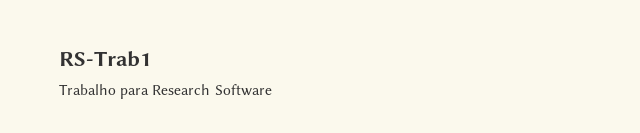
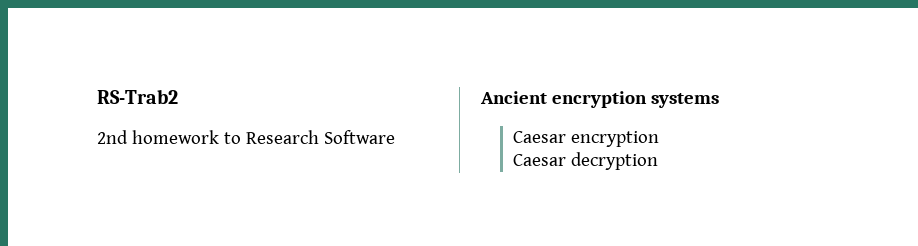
- RS-Trab1
- Trabalho para Research Software
+ RS-Trab2
+ 2nd homework to Research Software
+ Ancient encryption systems
+ Caesar encryption
+ Caesar decryption

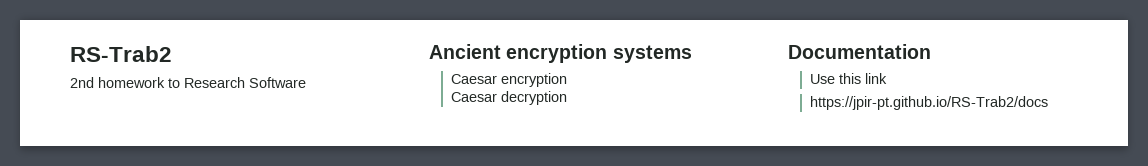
+ Documentation
+ Use this link
+ https://jpir-pt.github.io/RS-Trab2/docs

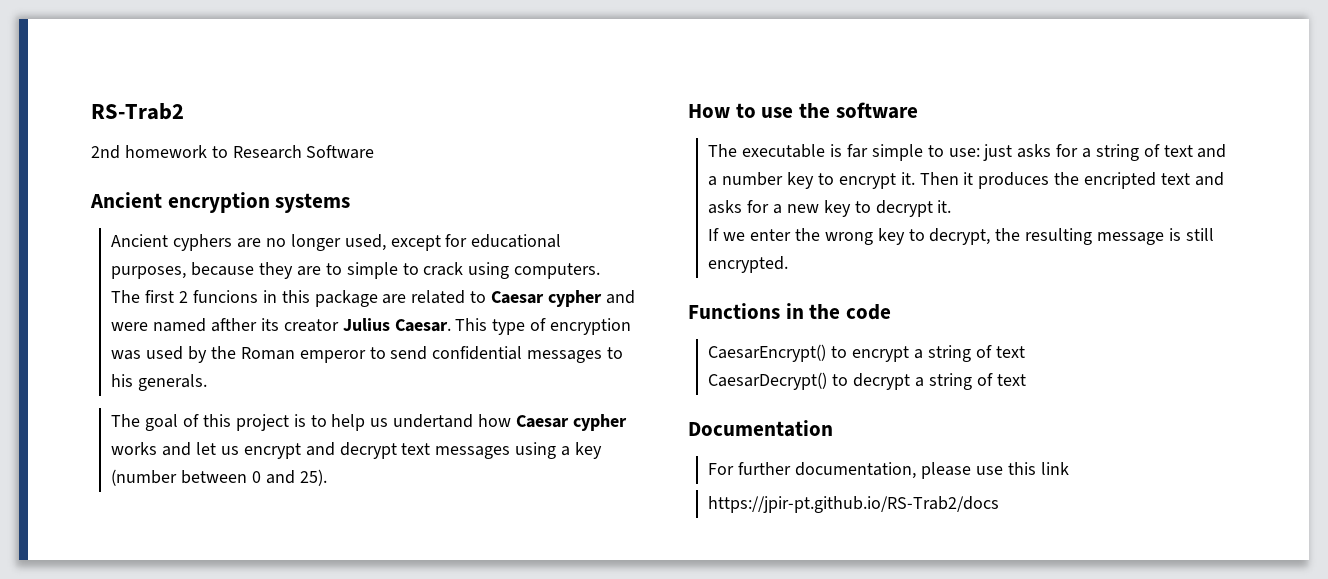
- Caesar encryption
- Caesar decryption
+ Ancient cyphers are no longer used, except for educational purposes, because they are to simple to crack using computers.
+ The first 2 funcions in this package are related to Caesar cypher and were named afther its creator Julius Caesar. This type of encryption was used by the Roman emperor to send confidential messages to his generals.
+ The goal of this project is to help us undertand how Caesar cypher works and let us encrypt and decrypt text messages using a key (number between 0 and 25).
+ How to use the software
+ The executable is far simple to use: just asks for a string of text and a number key to encrypt it. Then it produces the encripted text and asks for a new key to decrypt it.
+ If we enter the wrong key to decrypt, the resulting message is still encrypted.
+ Functions in the code
+ CaesarEncrypt() to encrypt a string of text
+ CaesarDecrypt() to decrypt a string of text
  Documentation
- Use this link
+ For further documentation, please use this link

